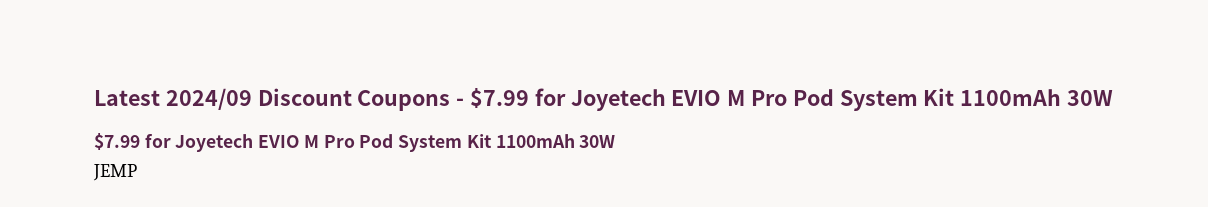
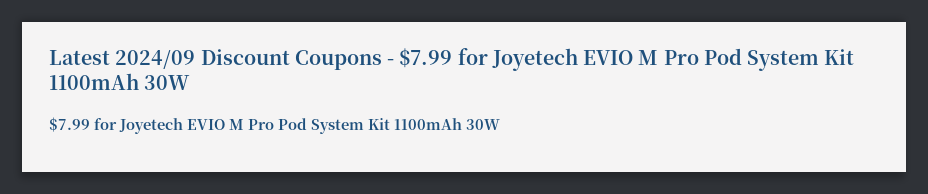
- JEMP

